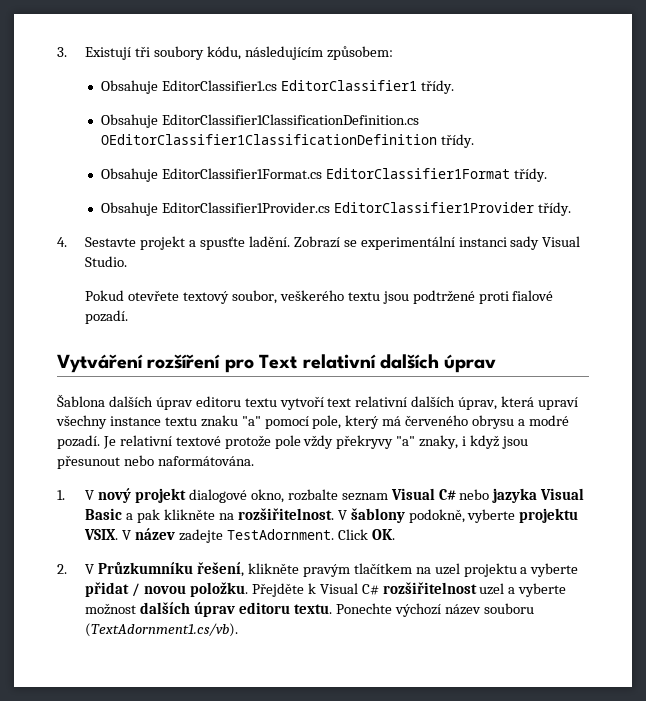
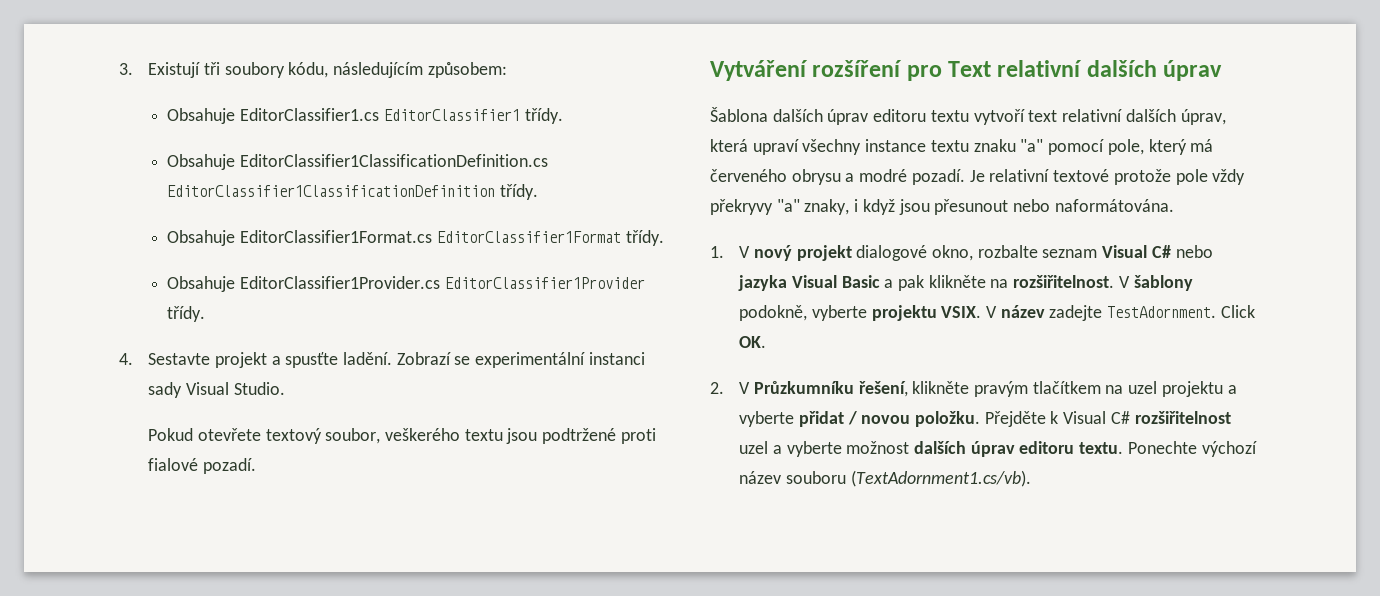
- Obsahuje EditorClassifier1ClassificationDefinition.cs OEditorClassifier1ClassificationDefinition třídy.
+ Obsahuje EditorClassifier1ClassificationDefinition.cs EditorClassifier1ClassificationDefinition třídy.

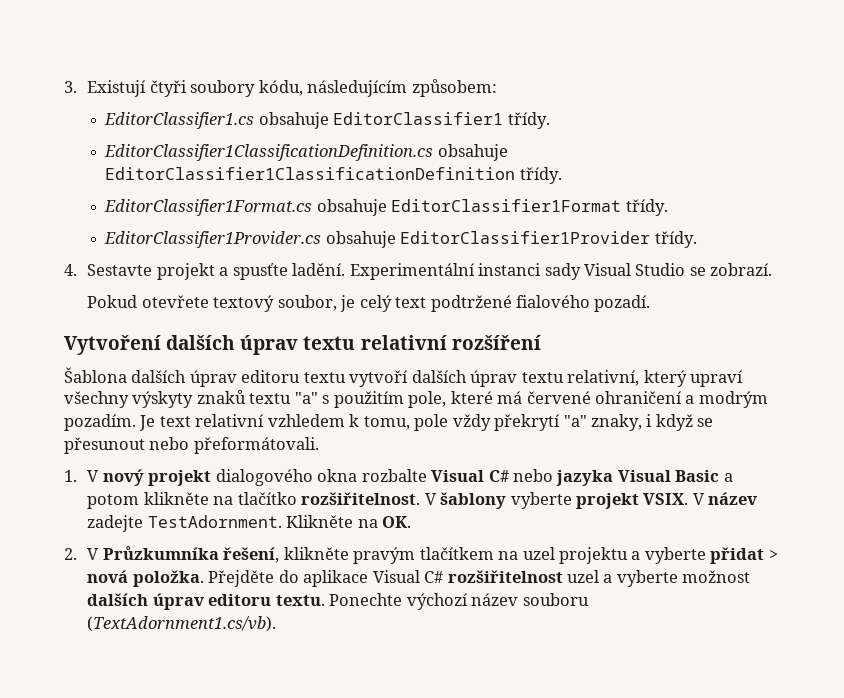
- 3. Existují tři soubory kódu, následujícím způsobem:
+ 3. Existují čtyři soubory kódu, následujícím způsobem:
- Obsahuje EditorClassifier1.cs EditorClassifier1 třídy.
+ EditorClassifier1.cs obsahuje EditorClassifier1 třídy.
- Obsahuje EditorClassifier1ClassificationDefinition.cs EditorClassifier1ClassificationDefinition třídy.
+ EditorClassifier1ClassificationDefinition.cs obsahuje EditorClassifier1ClassificationDefinition třídy.
- Obsahuje EditorClassifier1Format.cs EditorClassifier1Format třídy.
+ EditorClassifier1Format.cs obsahuje EditorClassifier1Format třídy.
- Obsahuje EditorClassifier1Provider.cs EditorClassifier1Provider třídy.
+ EditorClassifier1Provider.cs obsahuje EditorClassifier1Provider třídy.
- Zobrazí se experimentální instanci sady Visual Studio.
- Pokud otevřete textový soubor, veškerého textu jsou podtržené proti fialové pozadí.
- Vytváření rozšíření pro Text relativní dalších úprav
+ Experimentální instanci sady Visual Studio se zobrazí.
+ Pokud otevřete textový soubor, je celý text podtržené fialového pozadí.
+ Vytvoření dalších úprav textu relativní rozšíření
- Šablona dalších úprav editoru textu vytvoří text relativní dalších úprav, která upraví všechny instance textu znaku "a" pomocí pole, který má červeného obrysu a modré pozadí. Je relativní textové protože pole vždy překryvy "a" znaky, i když jsou přesunout nebo naformátována.
+ Šablona dalších úprav editoru textu vytvoří dalších úprav textu relativní, který upraví všechny výskyty znaků textu "a" s použitím pole, které má červené ohraničení a modrým pozadím. Je text relativní vzhledem k tomu, pole vždy překrytí "a" znaky, i když se přesunout nebo přeformátovali.
- 1. V nový projekt dialogové okno, rozbalte seznam Visual C# nebo jazyka Visual Basic a pak klikněte na rozšiřitelnost.
+ 1. V nový projekt dialogového okna rozbalte Visual C# nebo jazyka Visual Basic a potom klikněte na tlačítko rozšiřitelnost.
- V šablony podokně, vyberte projektu VSIX.
+ V šablony vyberte projekt VSIX.
- Click OK.
+ Klikněte na OK.
- 2. V Průzkumníku řešení, klikněte pravým tlačítkem na uzel projektu a vyberte přidat / novou položku. Přejděte k Visual C# rozšiřitelnost uzel a vyberte možnost dalších úprav editoru textu.
+ 2. V Průzkumníka řešení, klikněte pravým tlačítkem na uzel projektu a vyberte přidat > nová položka. Přejděte do aplikace Visual C# rozšiřitelnost uzel a vyberte možnost dalších úprav editoru textu.

